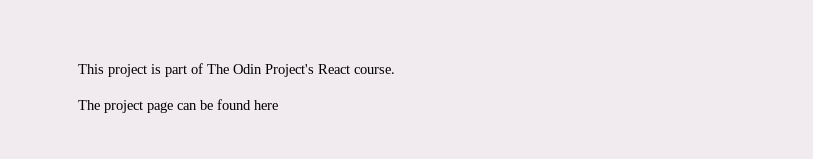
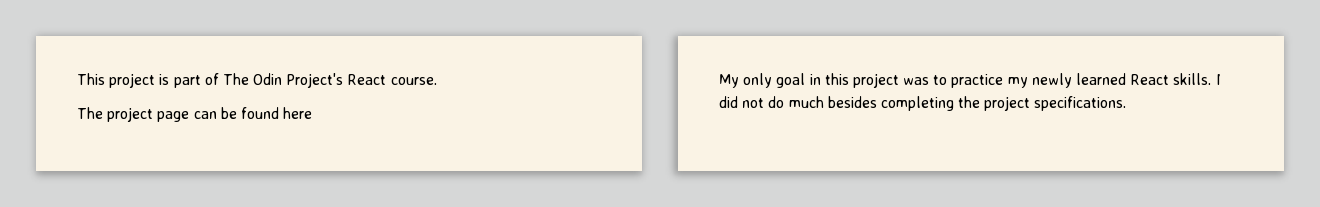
+ My only goal in this project was to practice my newly learned React skills. I did not do much besides completing the project specifications.

